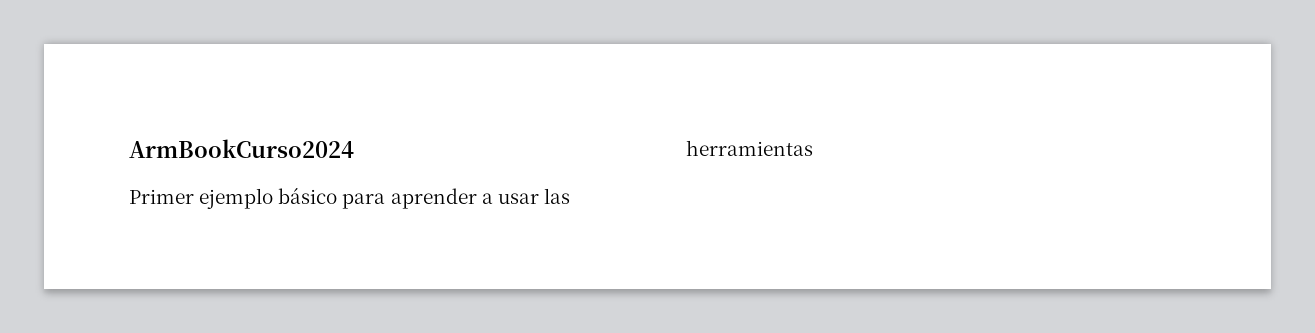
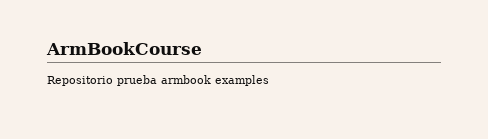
- ArmBookCurso2024
- Primer ejemplo básico para aprender a usar las herramientas
+ ArmBookCourse
+ Repositorio prueba armbook examples

